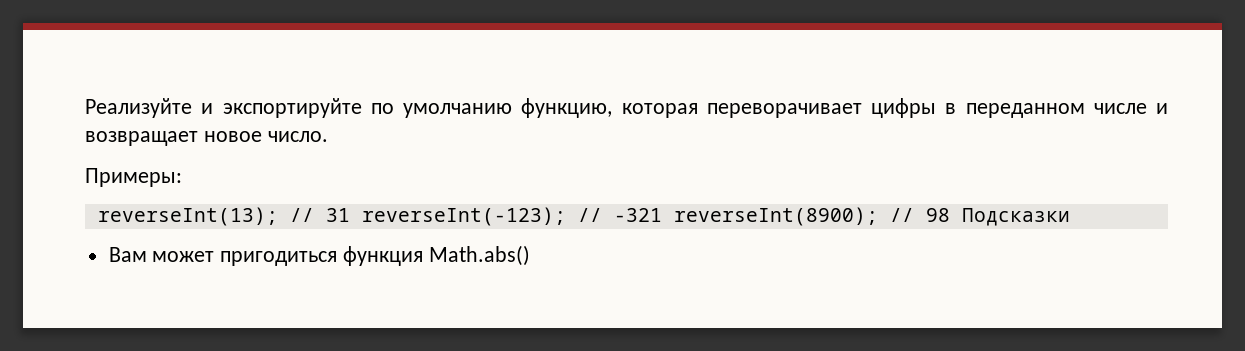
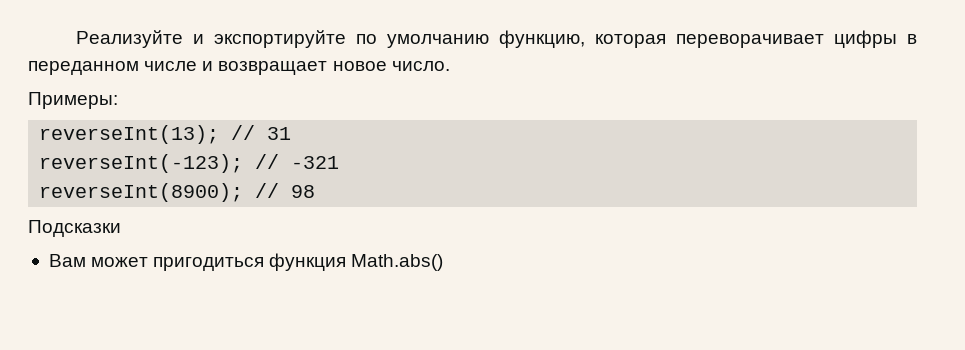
- reverseInt(13); // 31 reverseInt(-123); // -321 reverseInt(8900); // 98 Подсказки
+ reverseInt(13); // 31
+ reverseInt(-123); // -321
+ reverseInt(8900); // 98
+ Подсказки

